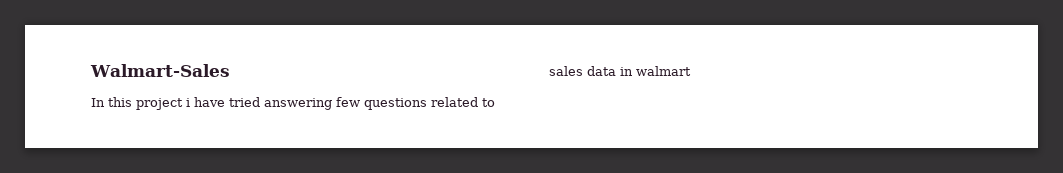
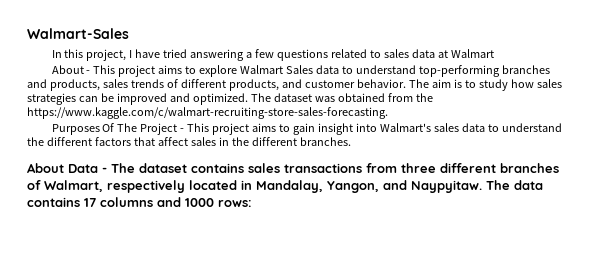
- In this project i have tried answering few questions related to sales data in walmart
+ In this project, I have tried answering a few questions related to sales data at Walmart
+ About - This project aims to explore Walmart Sales data to understand top-performing branches and products, sales trends of different products, and customer behavior. The aim is to study how sales strategies can be improved and optimized. The dataset was obtained from the https://www.kaggle.com/c/walmart-recruiting-store-sales-forecasting.
+ Purposes Of The Project - This project aims to gain insight into Walmart's sales data to understand the different factors that affect sales in the different branches.
+ About Data - The dataset contains sales transactions from three different branches of Walmart, respectively located in Mandalay, Yangon, and Naypyitaw. The data contains 17 columns and 1000 rows:

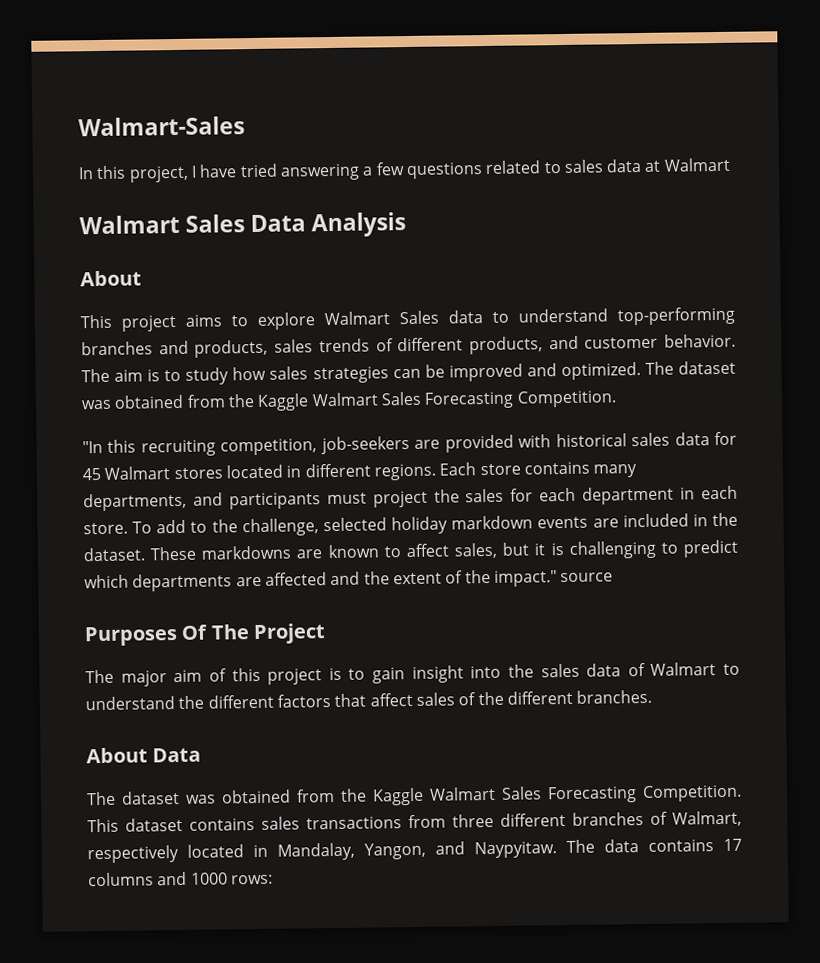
- About - This project aims to explore Walmart Sales data to understand top-performing branches and products, sales trends of different products, and customer behavior.
+ Walmart Sales Data Analysis
+ About
+ This project aims to explore Walmart Sales data to understand top-performing branches and products, sales trends of different products, and customer behavior.
- The aim is to study how sales strategies can be improved and optimized. The dataset was obtained from the https://www.kaggle.com/c/walmart-recruiting-store-sales-forecasting.
- Purposes Of The Project - This project aims to gain insight into Walmart's sales data to understand the different factors that affect sales in the different branches.
+ The aim is to study how sales strategies can be improved and optimized. The dataset was obtained from the Kaggle Walmart Sales Forecasting Competition.
+ "In this recruiting competition, job-seekers are provided with historical sales data for 45 Walmart stores located in different regions. Each store contains many departments, and participants must project the sales for each department in each store. To add to the challenge, selected holiday markdown events are included in the dataset. These markdowns are known to affect sales, but it is challenging to predict which departments are affected and the extent of the impact." source
+ Purposes Of The Project
+ The major aim of this project is to gain insight into the sales data of Walmart to understand the different factors that affect sales of the different branches.
- About Data - The dataset contains sales transactions from three different branches of Walmart, respectively located in Mandalay, Yangon, and Naypyitaw.
+ About Data
+ The dataset was obtained from the Kaggle Walmart Sales Forecasting Competition. This dataset contains sales transactions from three different branches of Walmart, respectively located in Mandalay, Yangon, and Naypyitaw.

